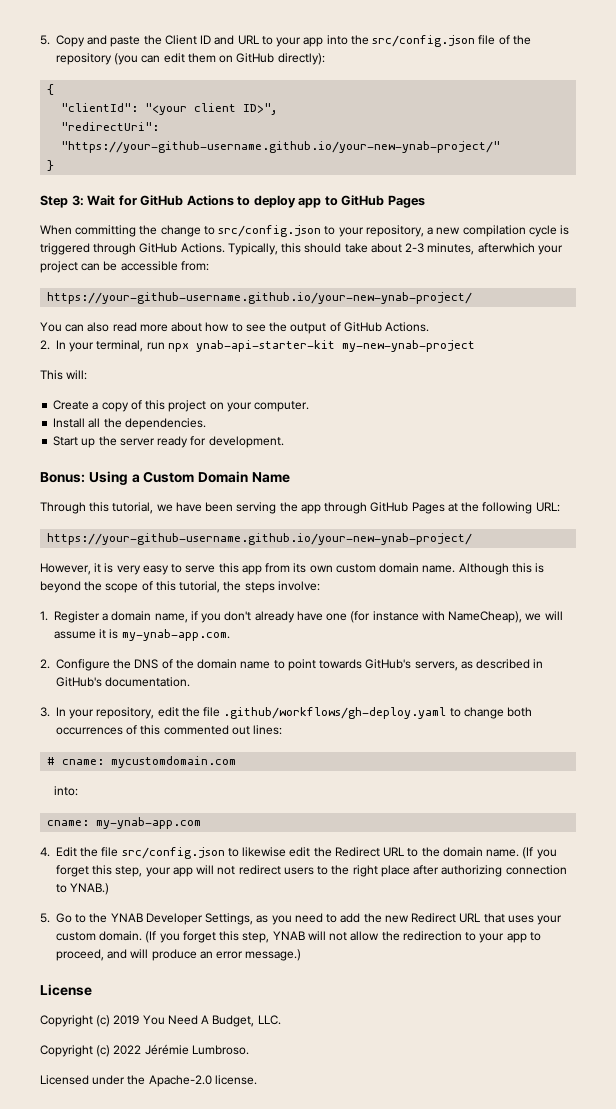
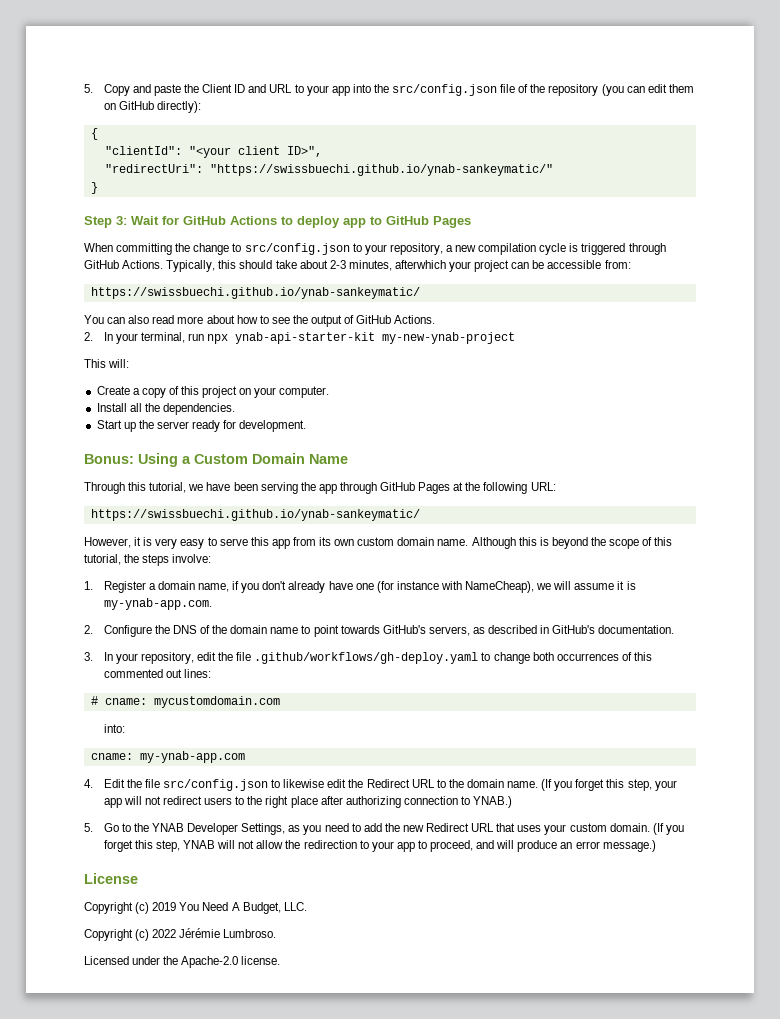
- "redirectUri": "https://your-github-username.github.io/your-new-ynab-project/"
+ "redirectUri": "https://swissbuechi.github.io/ynab-sankeymatic/"
  Typically, this should take about 2-3 minutes, afterwhich your project can be accessible from:
- https://your-github-username.github.io/your-new-ynab-project/
+ https://swissbuechi.github.io/ynab-sankeymatic/
  Through this tutorial, we have been serving the app through GitHub Pages at the following URL:
- https://your-github-username.github.io/your-new-ynab-project/
+ https://swissbuechi.github.io/ynab-sankeymatic/

